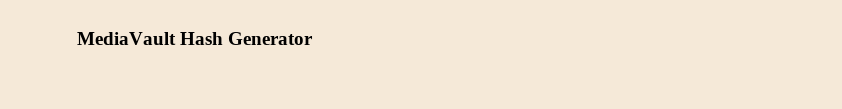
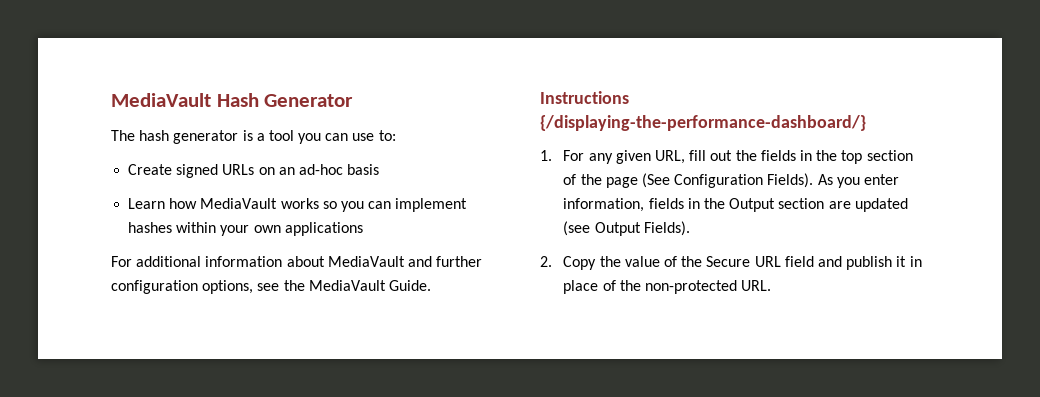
+ The hash generator is a tool you can use to:
+ Create signed URLs on an ad-hoc basis
+ Learn how MediaVault works so you can implement hashes within your own applications
+ For additional information about MediaVault and further configuration options, see the MediaVault Guide.
+ Instructions {/displaying-the-performance-dashboard/}
+ 1. For any given URL, fill out the fields in the top section of the page (See Configuration Fields). As you enter information, fields in the Output section are updated (see Output Fields).
+ 2. Copy the value of the Secure URL field and publish it in place of the non-protected URL.

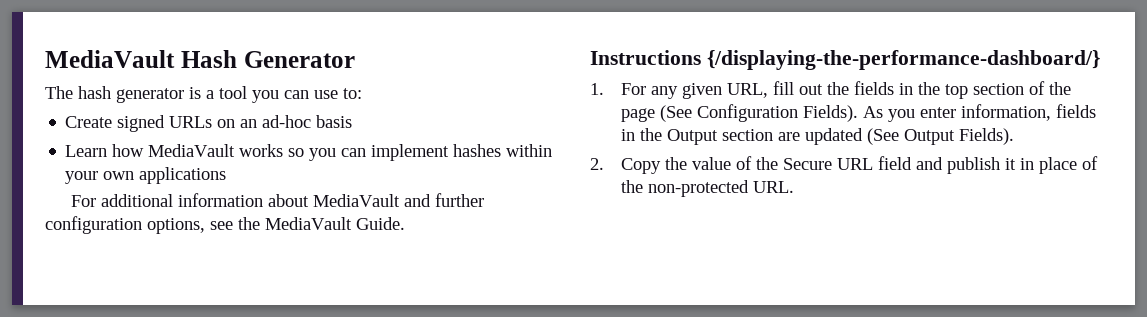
- As you enter information, fields in the Output section are updated (see Output Fields).
+ As you enter information, fields in the Output section are updated (See Output Fields).

